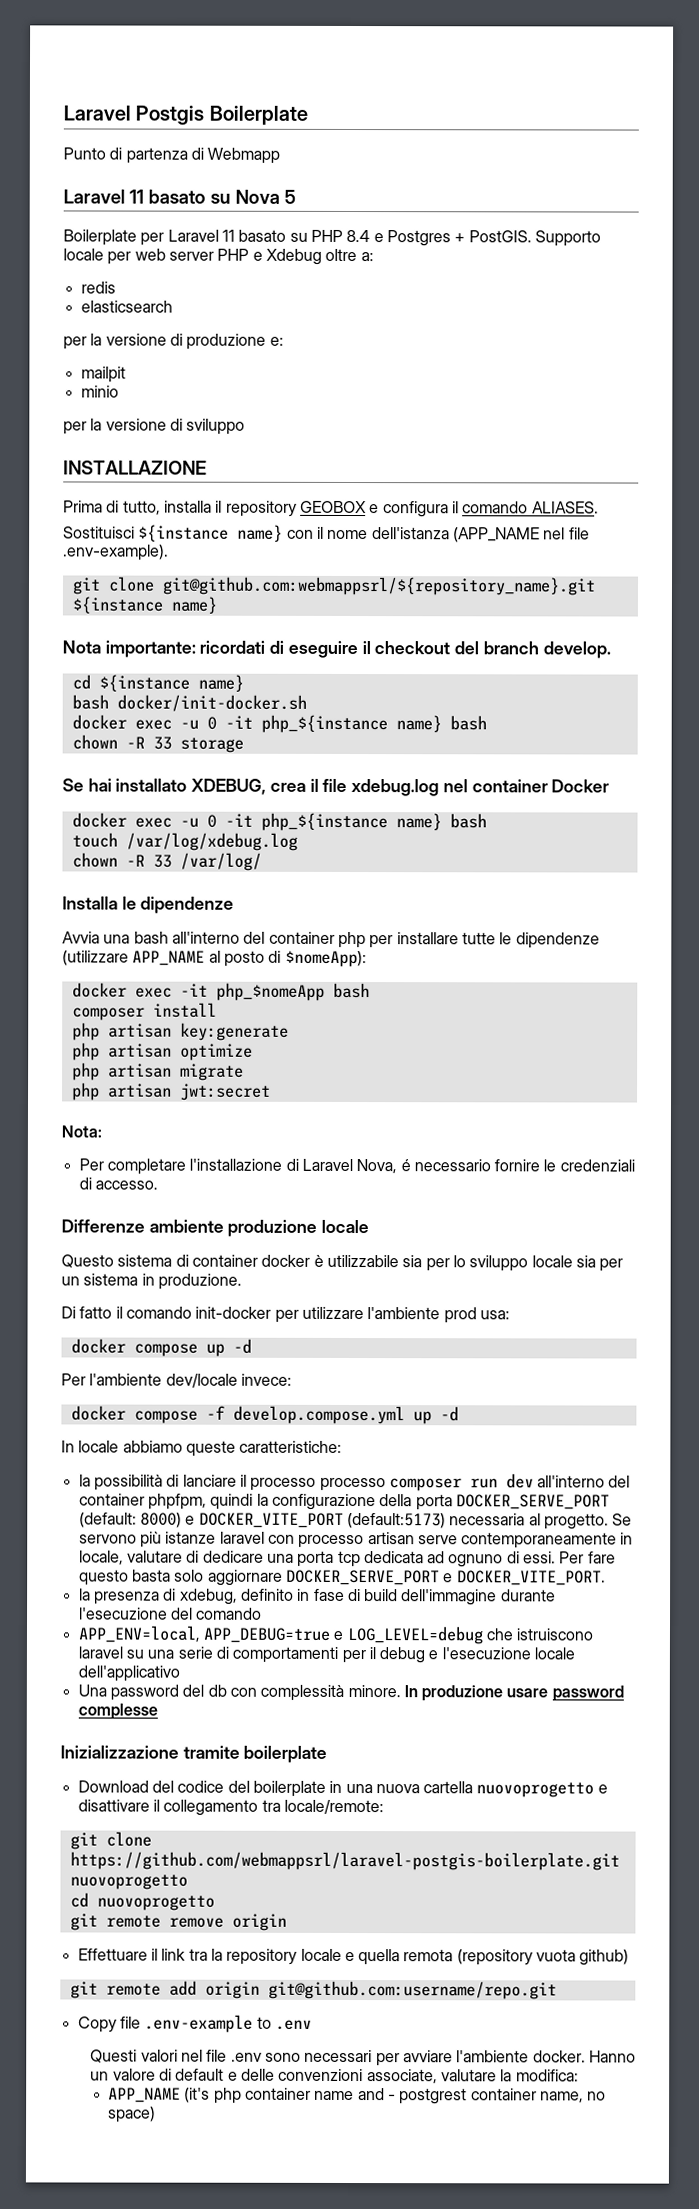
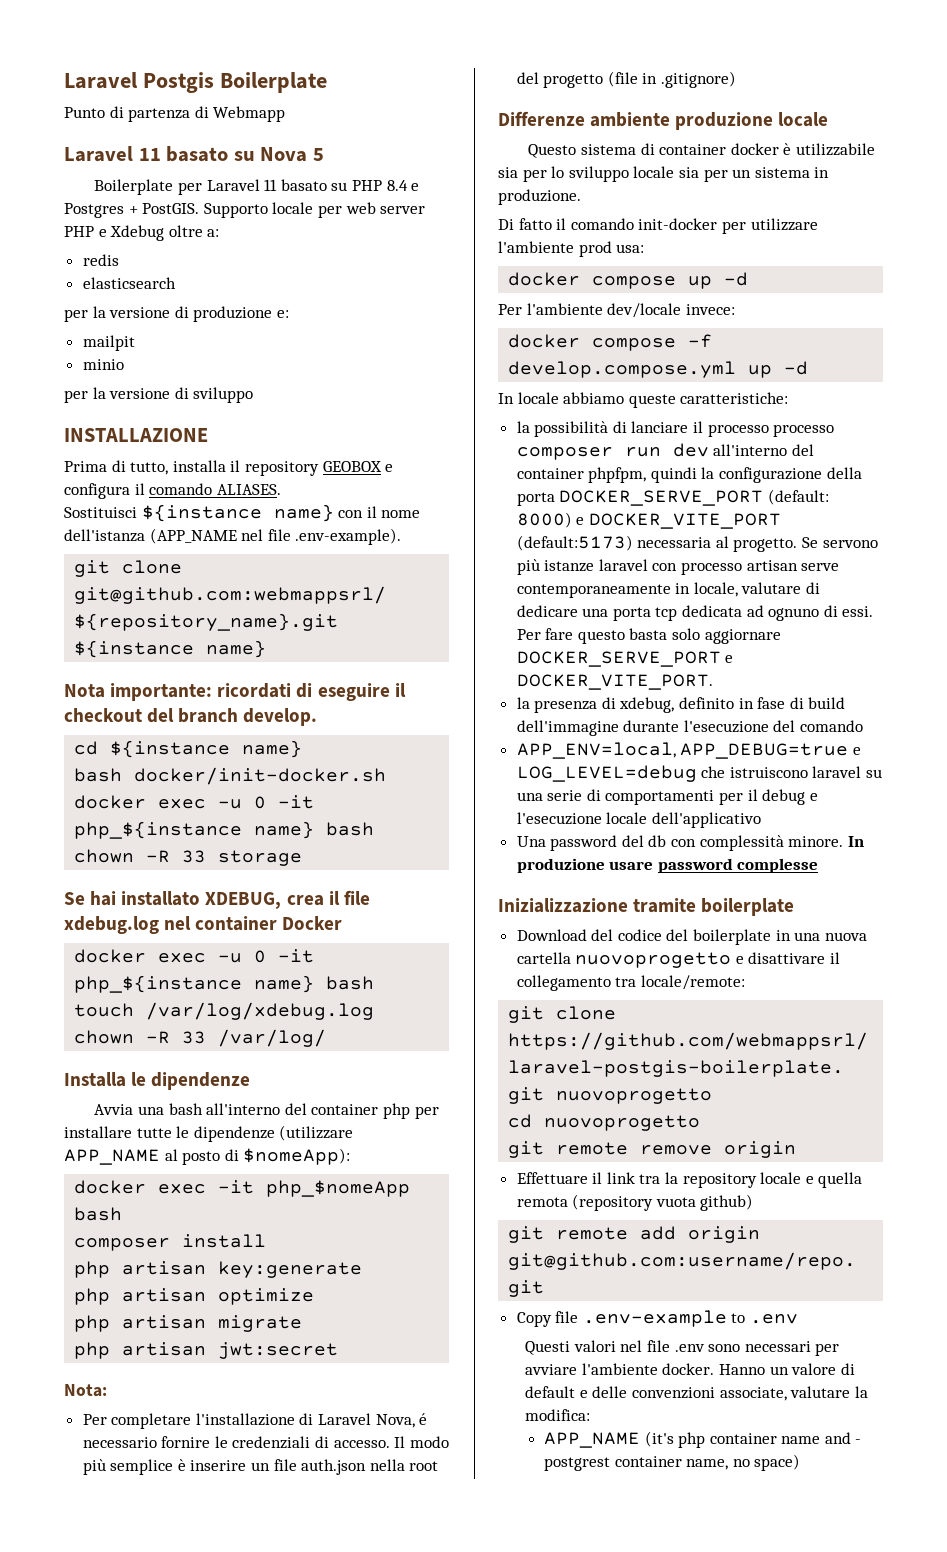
+ Il modo più semplice è inserire un file auth.json nella root del progetto (file in .gitignore)

